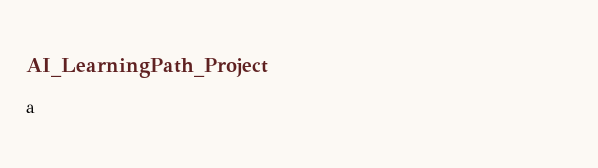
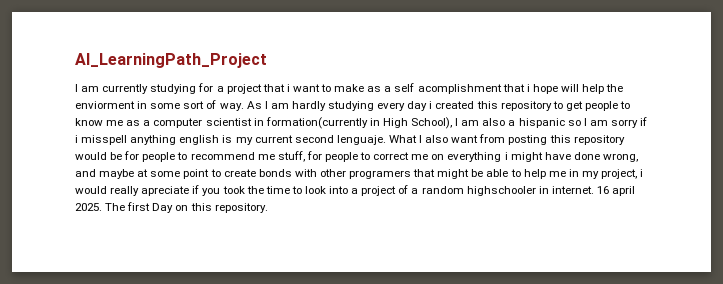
- a
+ I am currently studying for a project that i want to make as a self acomplishment that i hope will help the enviorment in some sort of way. As I am hardly studying every day i created this repository to get people to know me as a computer scientist in formation(currently in High School), I am also a hispanic so I am sorry if i misspell anything english is my current second lenguaje. What I also want from posting this repository would be for people to recommend me stuff, for people to correct me on everything i might have done wrong, and maybe at some point to create bonds with other programers that might be able to help me in my project, i would really apreciate if you took the time to look into a project of a random highschooler in internet. 16 april 2025. The first Day on this repository.

